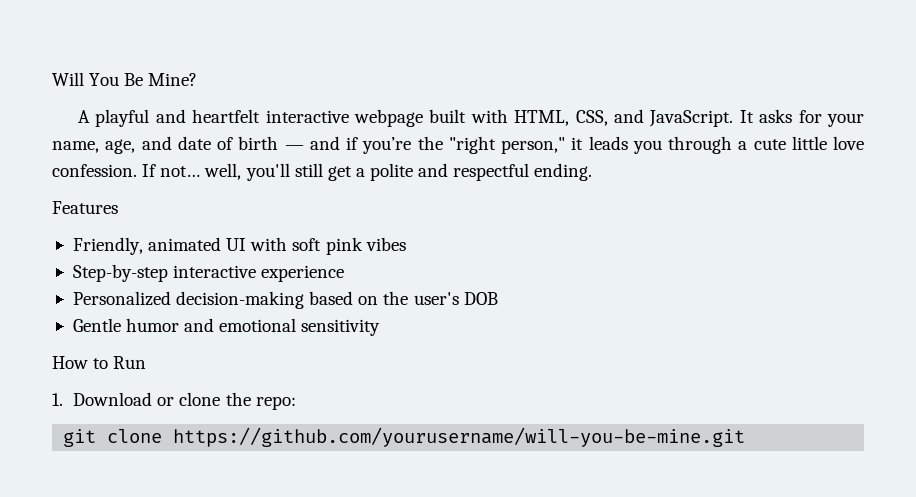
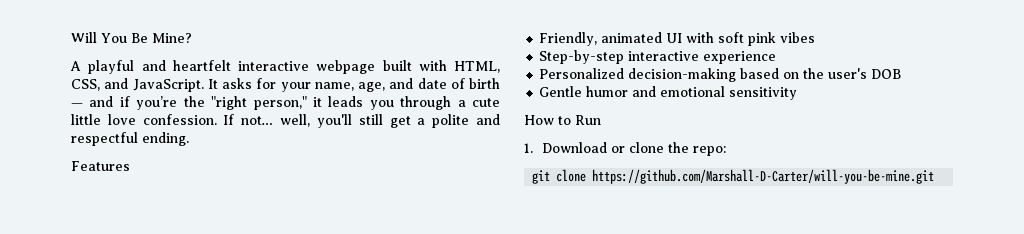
- git clone https://github.com/yourusername/will-you-be-mine.git
+ git clone https://github.com/Marshall-D-Carter/will-you-be-mine.git

